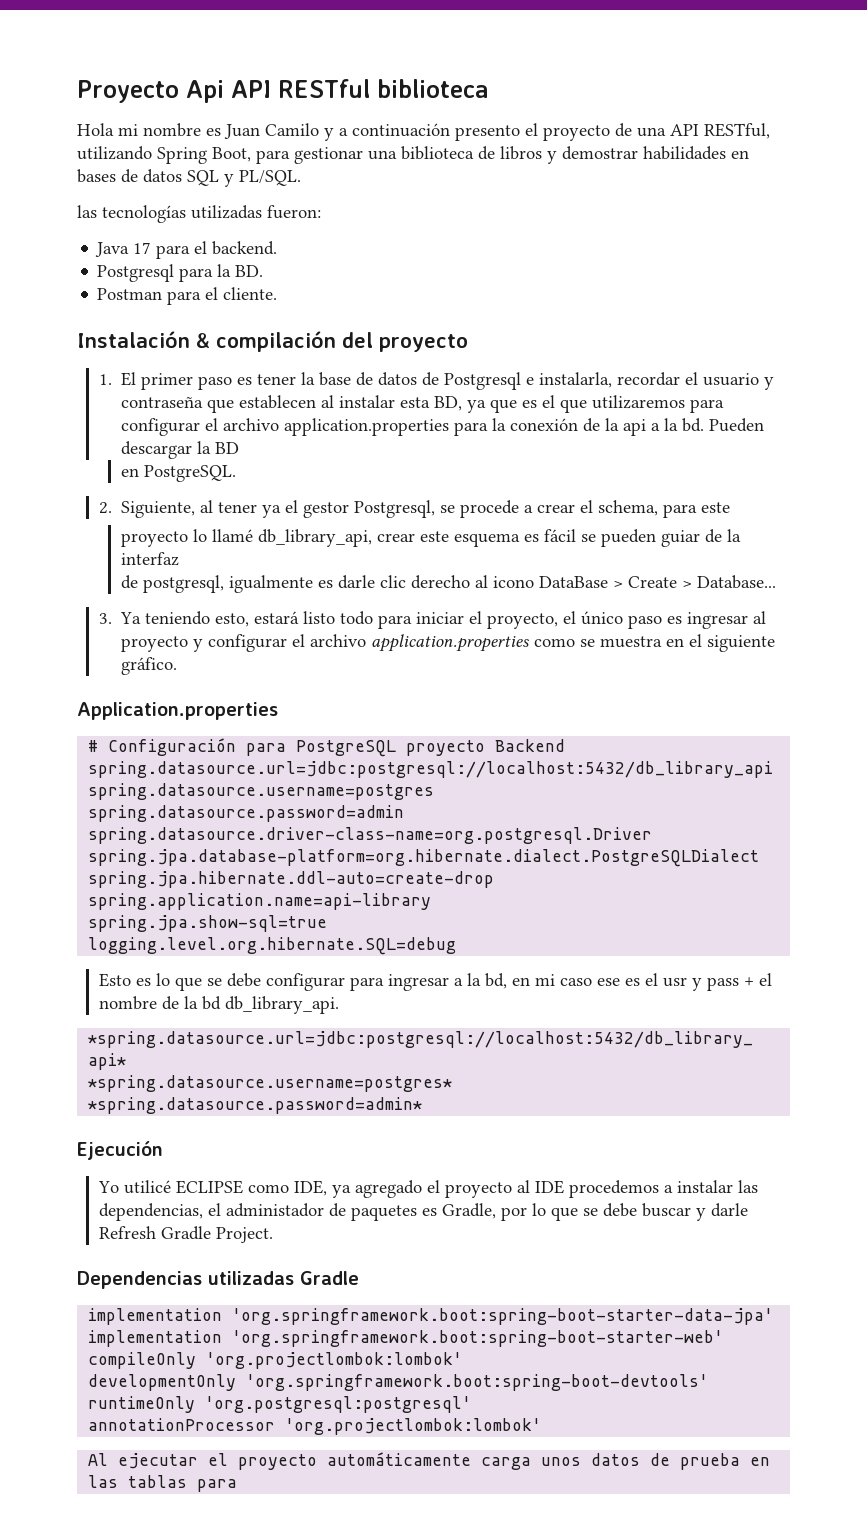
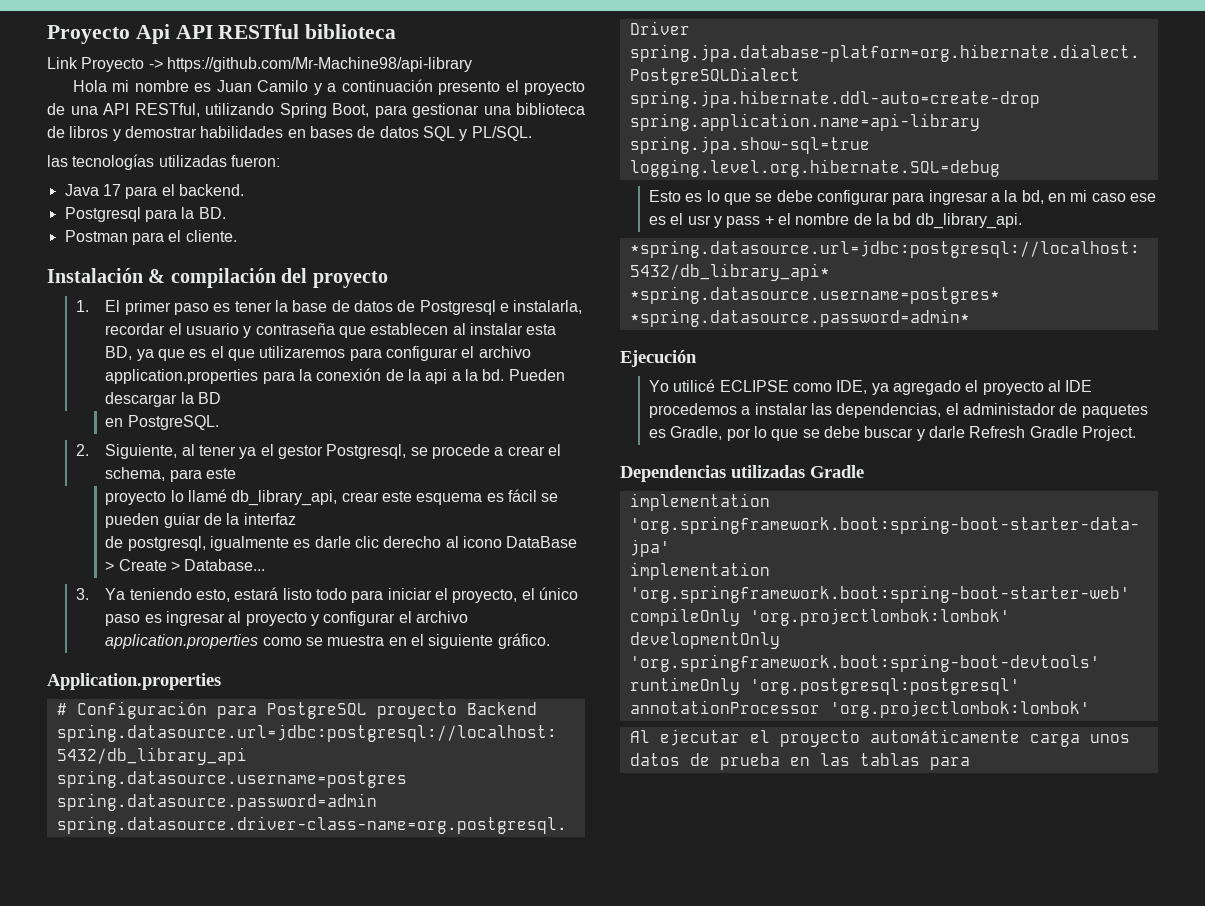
+ Link Proyecto -> https://github.com/Mr-Machine98/api-library

